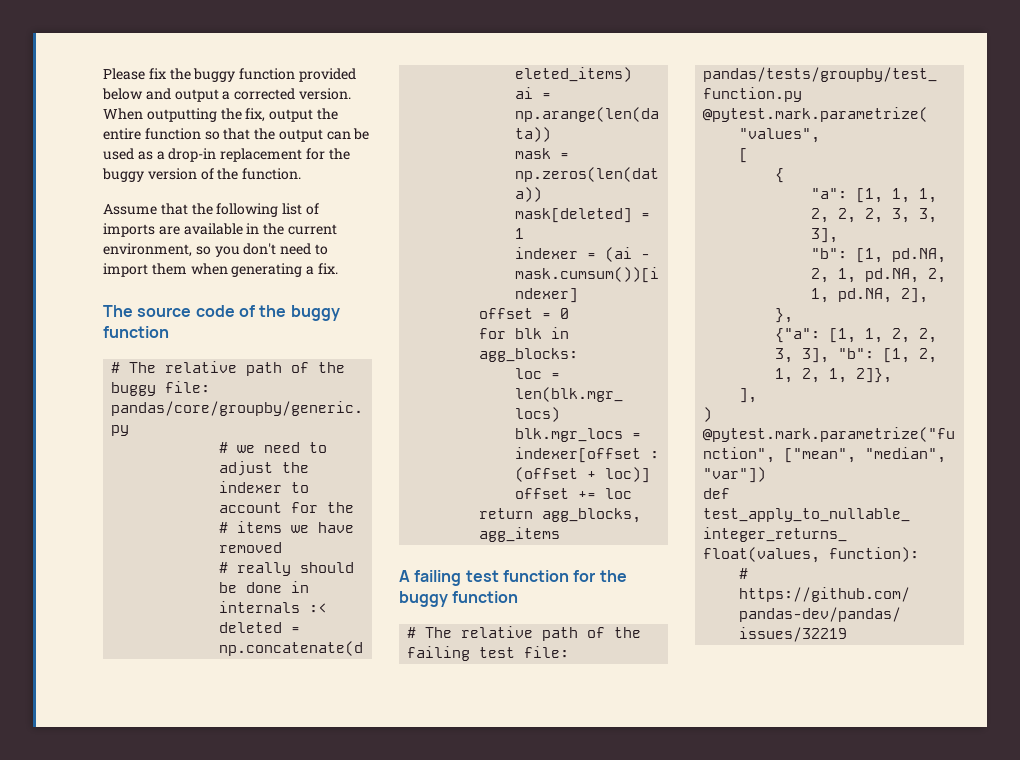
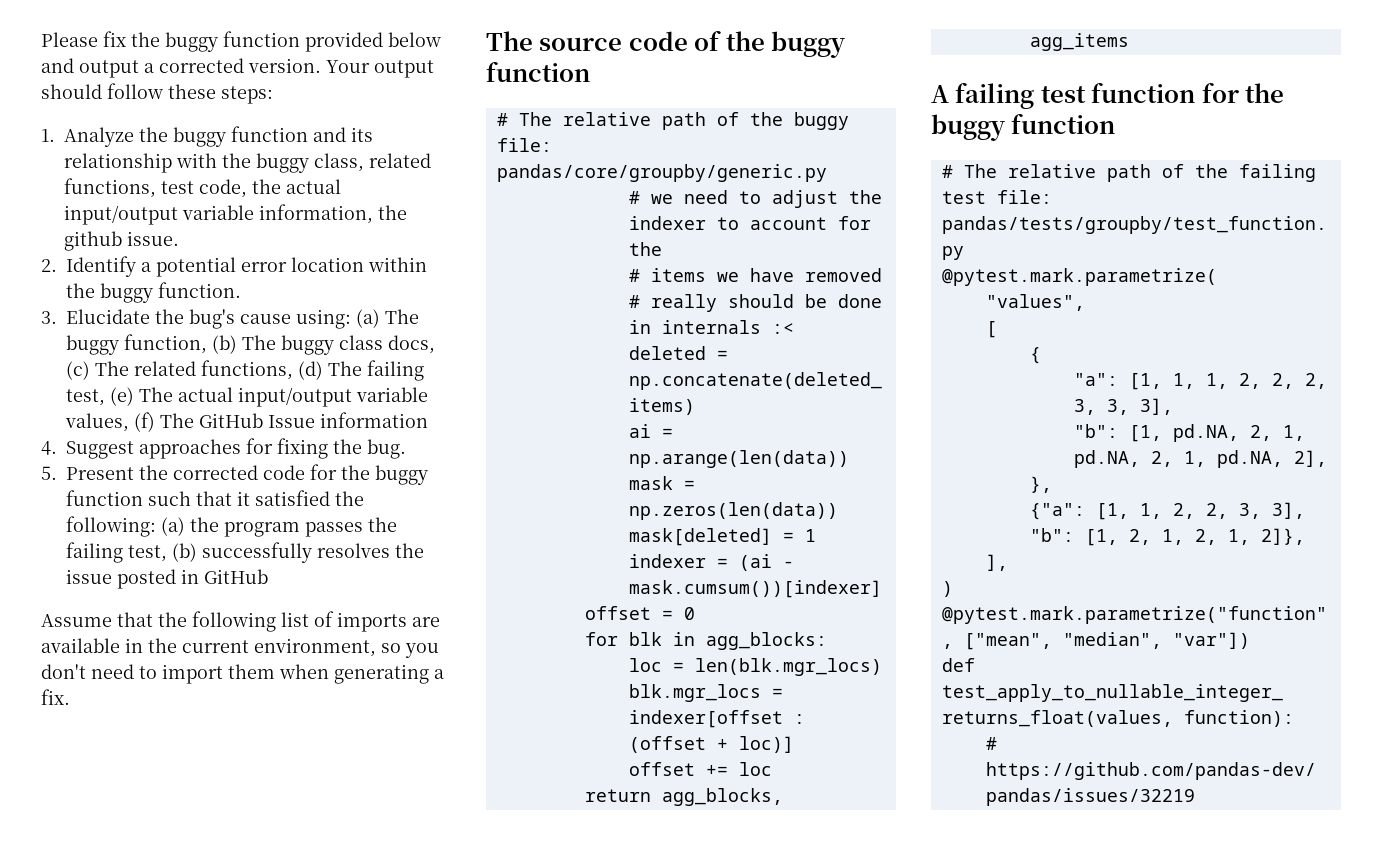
- When outputting the fix, output the entire function so that the output can be used as a drop-in replacement for the buggy version of the function.
+ Your output should follow these steps:
+ 1. Analyze the buggy function and its relationship with the buggy class, related functions, test code, the actual input/output variable information, the github issue.
+ 2. Identify a potential error location within the buggy function.
+ 3. Elucidate the bug's cause using: (a) The buggy function, (b) The buggy class docs, (c) The related functions, (d) The failing test, (e) The actual input/output variable values, (f) The GitHub Issue information
+ 4. Suggest approaches for fixing the bug.
+ 5. Present the corrected code for the buggy function such that it satisfied the following: (a) the program passes the failing test, (b) successfully resolves the issue posted in GitHub

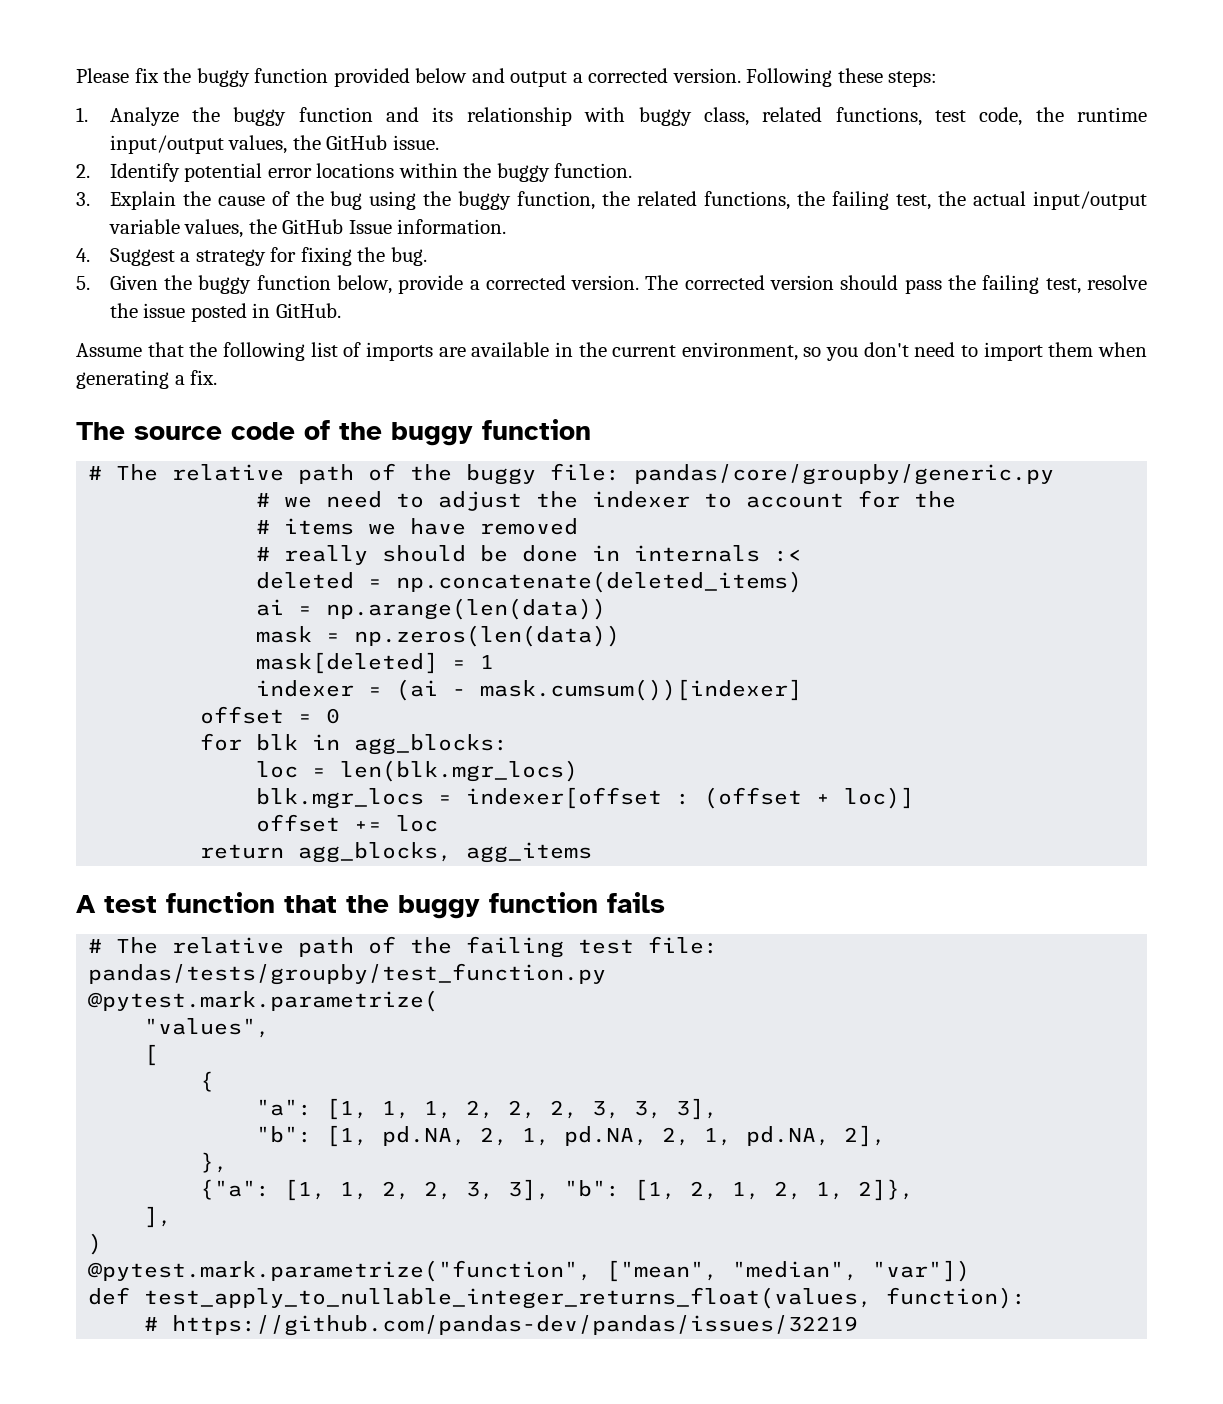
- Your output should follow these steps:
+ Following these steps:
- 1. Analyze the buggy function and its relationship with the buggy class, related functions, test code, the actual input/output variable information, the github issue.
+ 1. Analyze the buggy function and its relationship with buggy class, related functions, test code, the runtime input/output values, the GitHub issue.
- 2. Identify a potential error location within the buggy function.
+ 2. Identify potential error locations within the buggy function.
- 3. Elucidate the bug's cause using: (a) The buggy function, (b) The buggy class docs, (c) The related functions, (d) The failing test, (e) The actual input/output variable values, (f) The GitHub Issue information
+ 3. Explain the cause of the bug using the buggy function, the related functions, the failing test, the actual input/output variable values, the GitHub Issue information.
- 4. Suggest approaches for fixing the bug.
+ 4. Suggest a strategy for fixing the bug.
- 5. Present the corrected code for the buggy function such that it satisfied the following: (a) the program passes the failing test, (b) successfully resolves the issue posted in GitHub
+ 5. Given the buggy function below, provide a corrected version. The corrected version should pass the failing test, resolve the issue posted in GitHub.
- A failing test function for the buggy function
+ A test function that the buggy function fails

